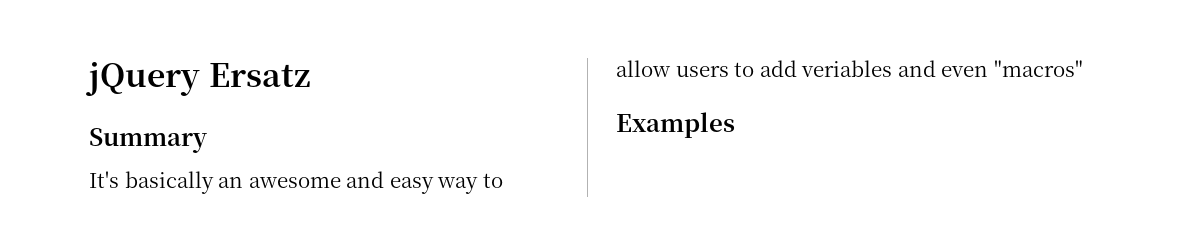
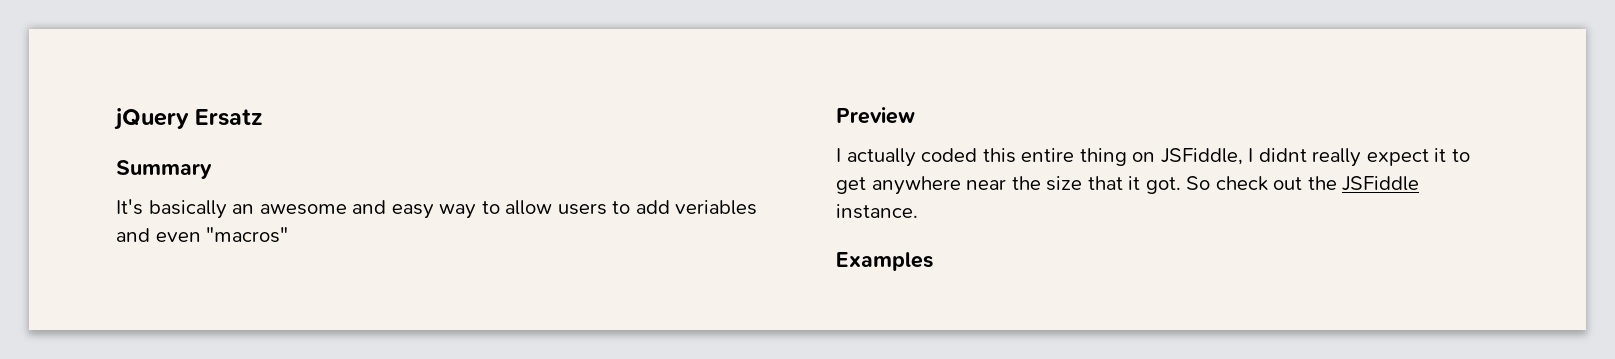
+ Preview
+ I actually coded this entire thing on JSFiddle, I didnt really expect it to get anywhere near the size that it got. So check out the JSFiddle instance.

